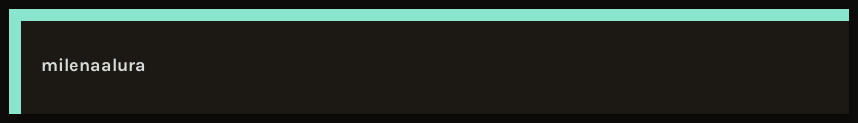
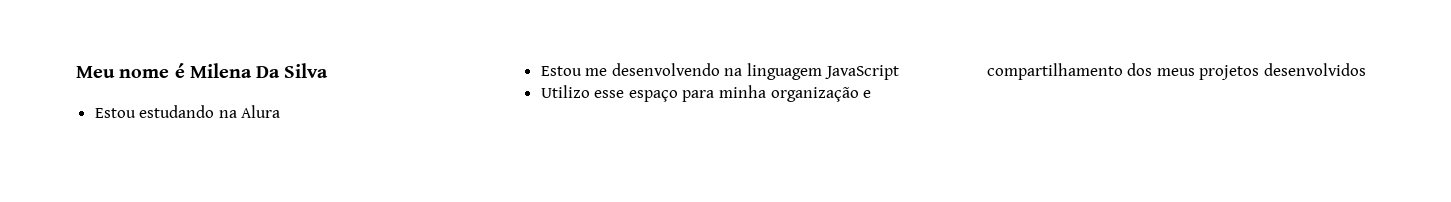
- milenaalura
+ Meu nome é Milena Da Silva
+ Estou estudando na Alura
+ Estou me desenvolvendo na linguagem JavaScript
+ Utilizo esse espaço para minha organização e compartilhamento dos meus projetos desenvolvidos

